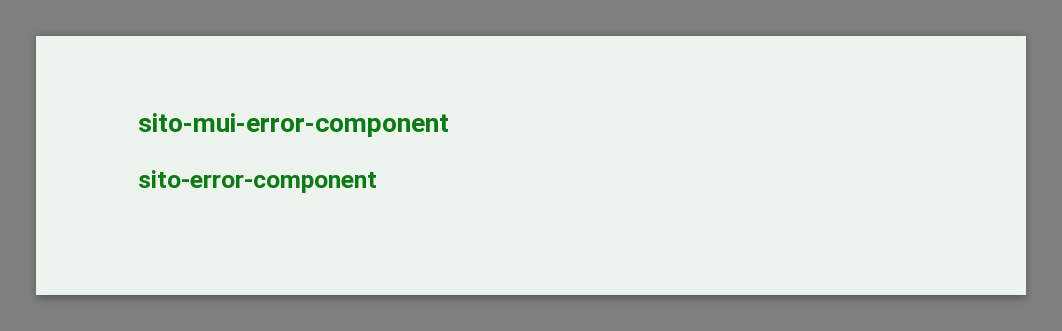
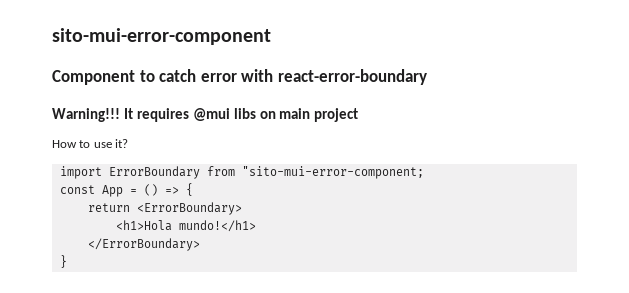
- sito-error-component
+ Component to catch error with react-error-boundary
+ Warning!!! It requires @mui libs on main project
+ How to use it?
+ import ErrorBoundary from "sito-mui-error-component;
+ const App = () => {
+ return <ErrorBoundary>
+ <h1>Hola mundo!</h1>
+ </ErrorBoundary>
+ }

